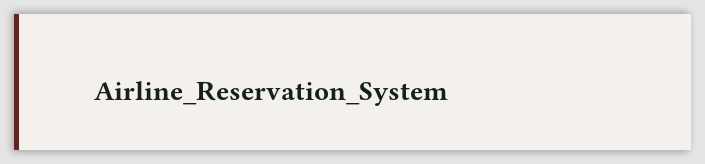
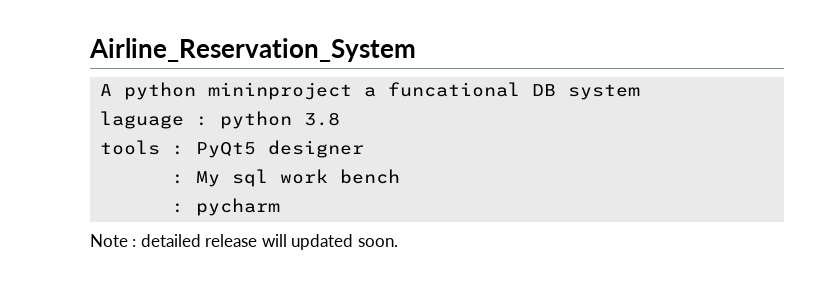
+ A python mininproject a funcational DB system
+ laguage : python 3.8
+ tools : PyQt5 designer
+ : My sql work bench
+ : pycharm
+ Note : detailed release will updated soon.

